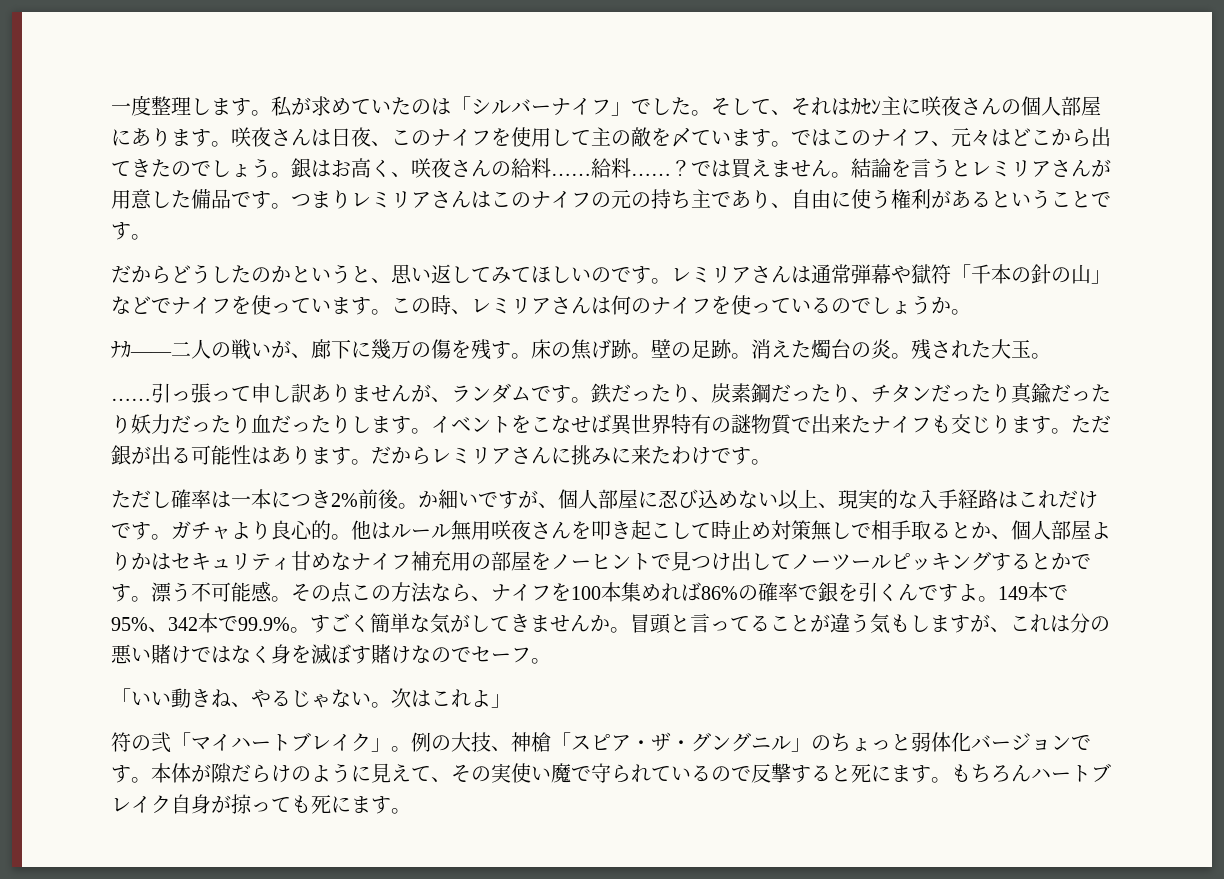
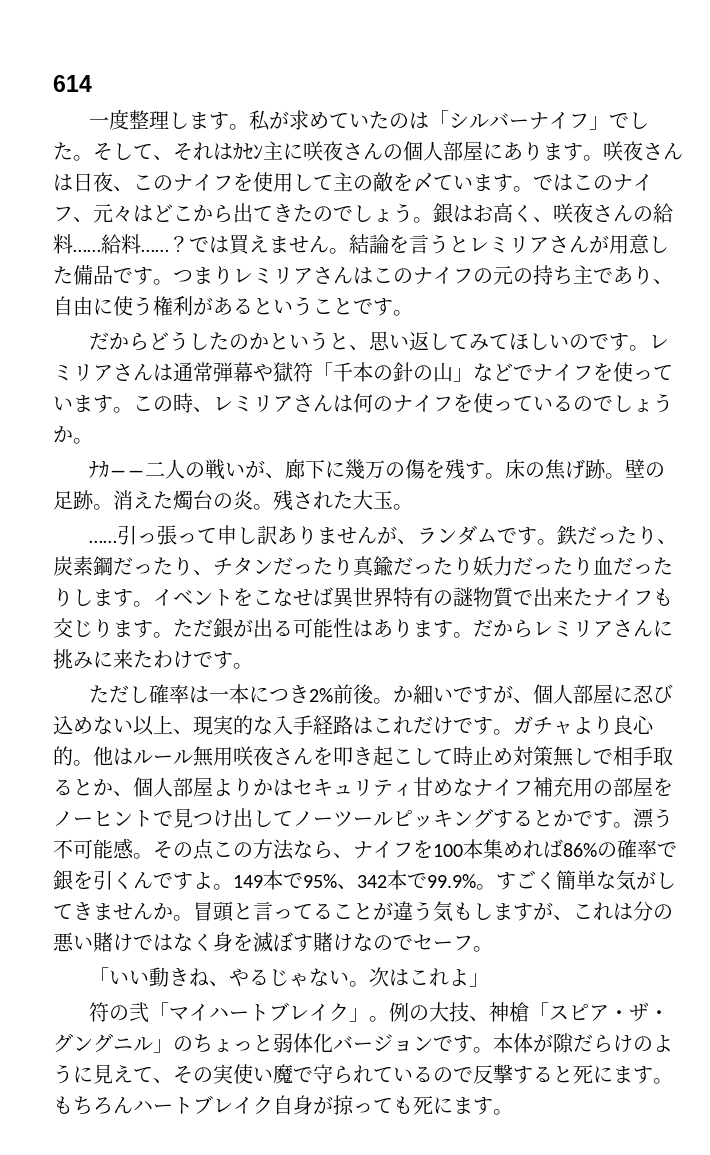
+ 614

